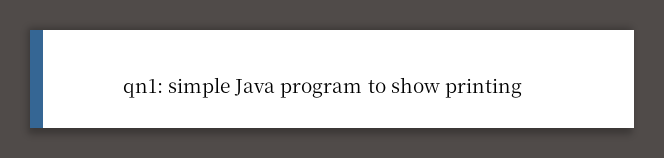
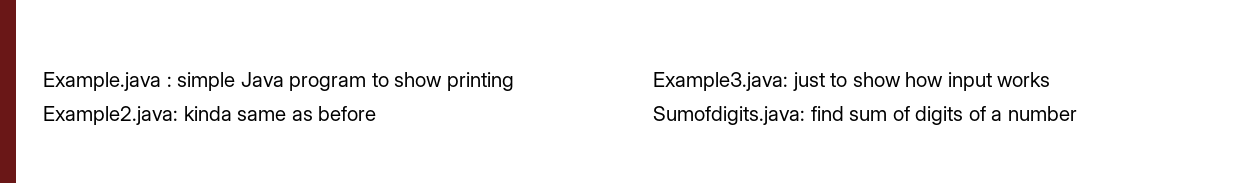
- qn1: simple Java program to show printing
+ Example.java : simple Java program to show printing
+ Example2.java: kinda same as before
+ Example3.java: just to show how input works
+ Sumofdigits.java: find sum of digits of a number

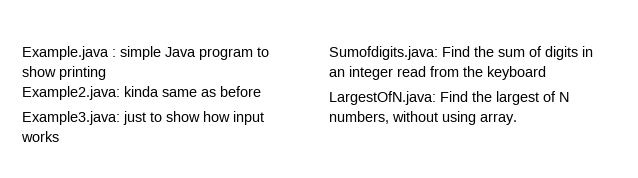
- Sumofdigits.java: find sum of digits of a number
+ Sumofdigits.java: Find the sum of digits in an integer read from the keyboard
+ LargestOfN.java: Find the largest of N numbers, without using array.

